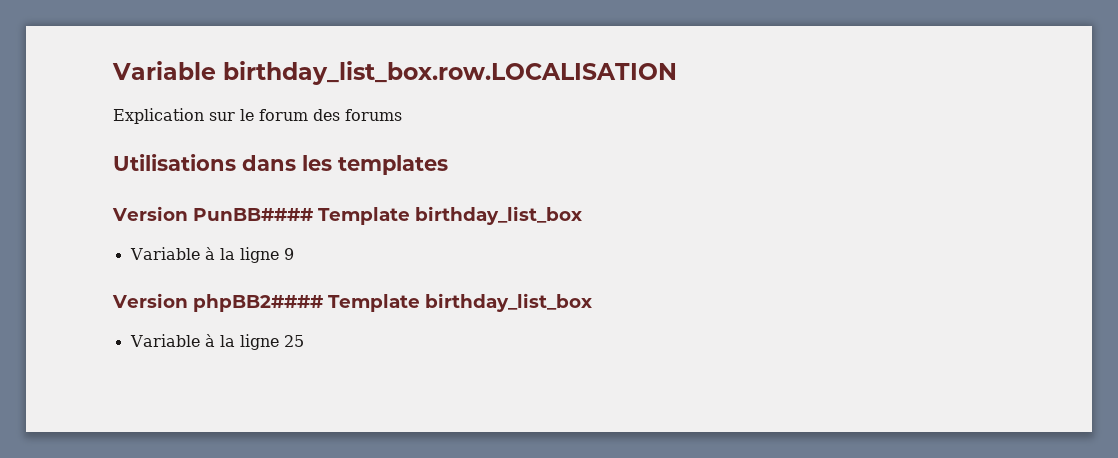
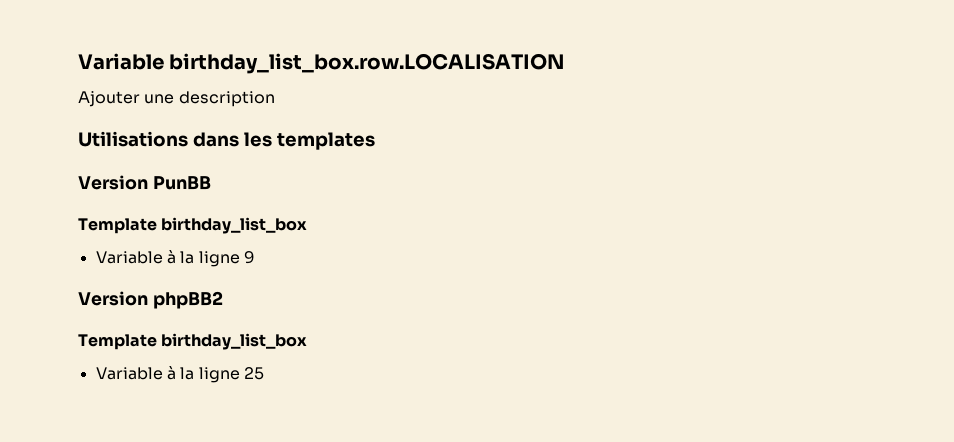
- Explication sur le forum des forums
+ Ajouter une description
- Version PunBB#### Template birthday_list_box
+ Version PunBB
+ Template birthday_list_box
- Version phpBB2#### Template birthday_list_box
+ Version phpBB2
+ Template birthday_list_box

